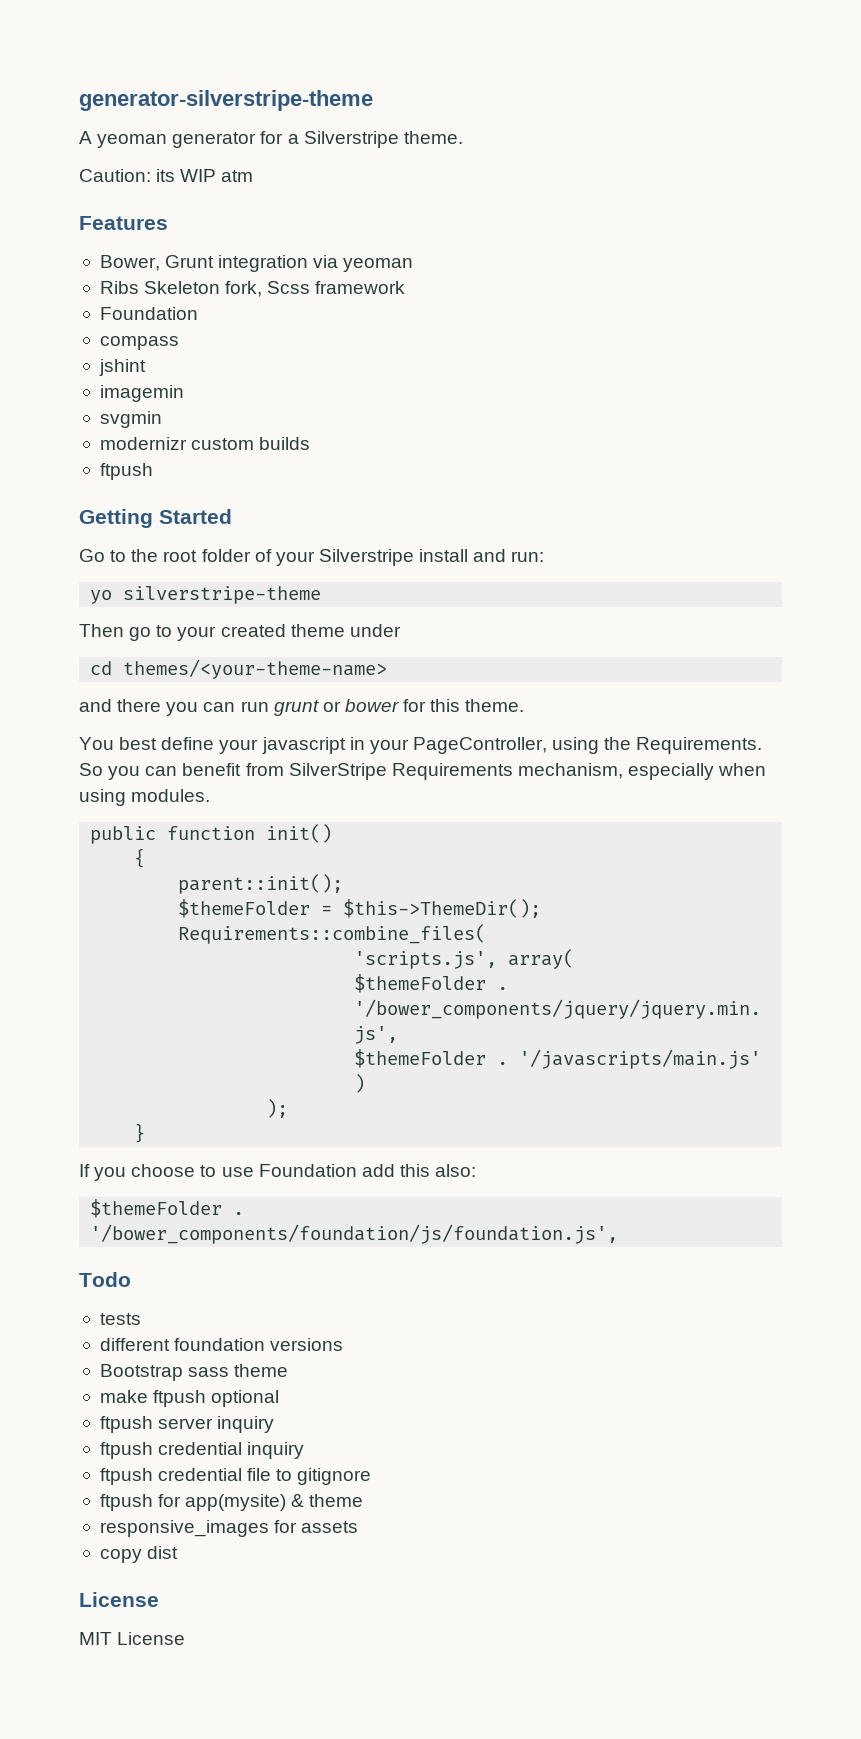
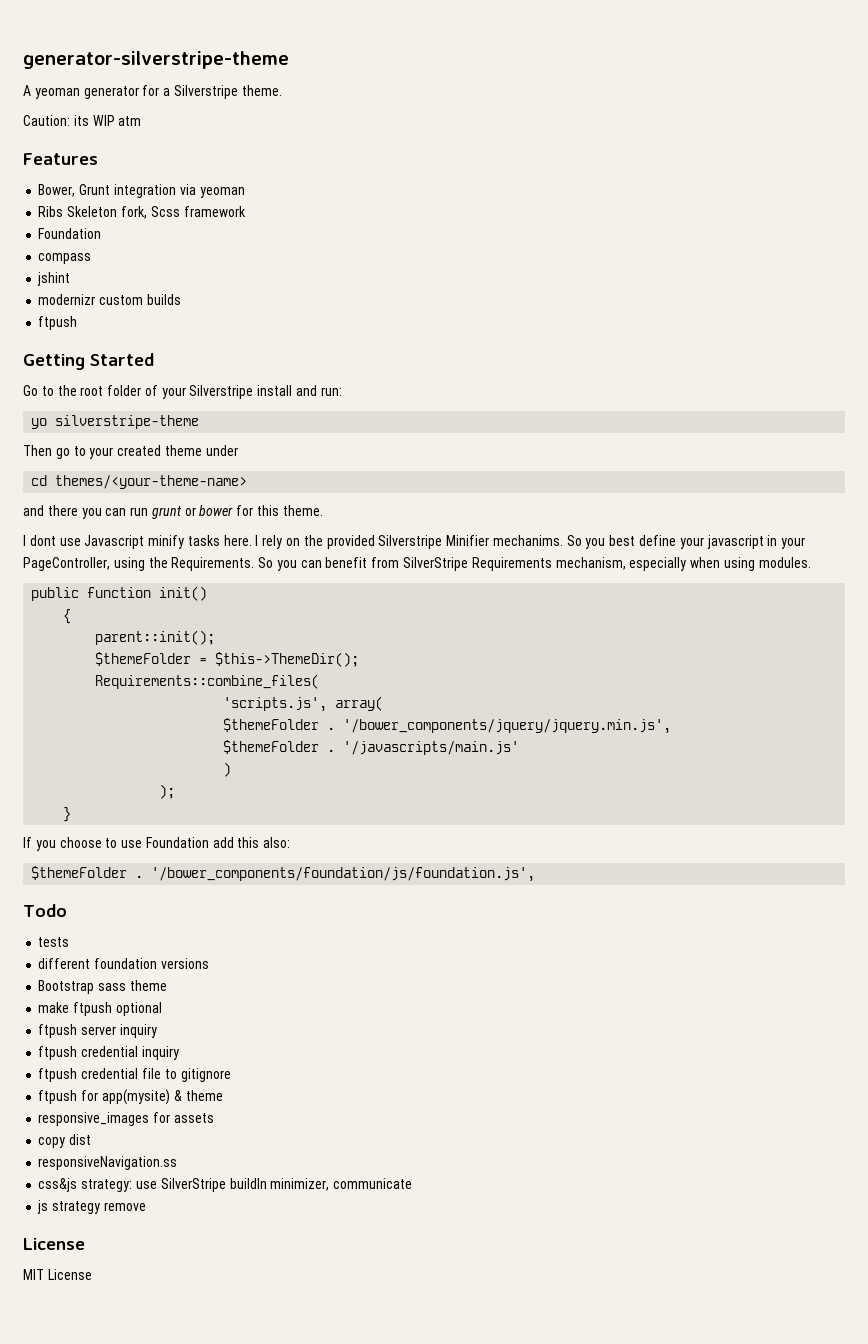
- imagemin
- svgmin
- You best define your javascript in your PageController, using the Requirements.
+ I dont use Javascript minify tasks here. I rely on the provided Silverstripe Minifier mechanims. So you best define your javascript in your PageController, using the Requirements.
+ responsiveNavigation.ss
+ css&js strategy: use SilverStripe buildIn minimizer, communicate
+ js strategy remove

